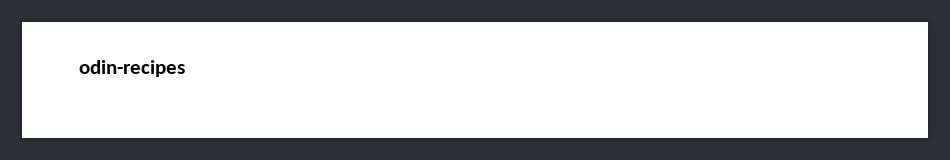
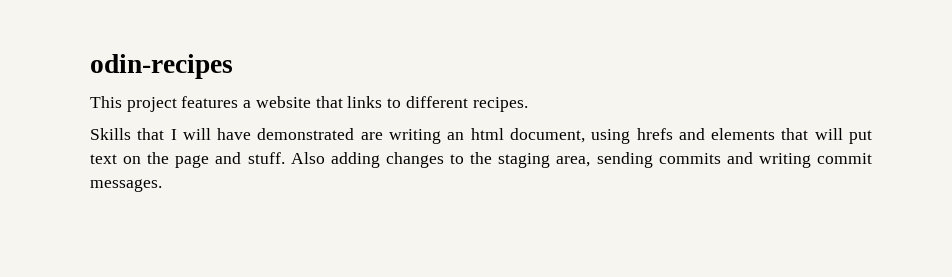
+ This project features a website that links to different recipes.
+ Skills that I will have demonstrated are writing an html document, using hrefs and elements that will put text on the page and stuff. Also adding changes to the staging area, sending commits and writing commit messages.

